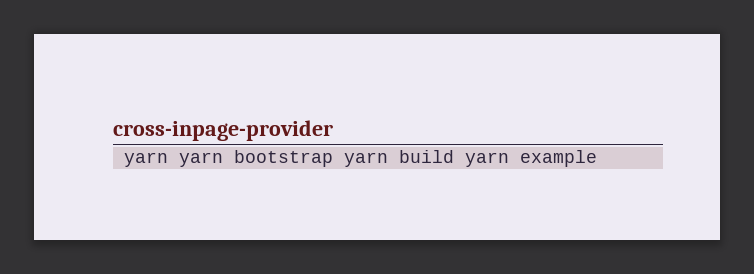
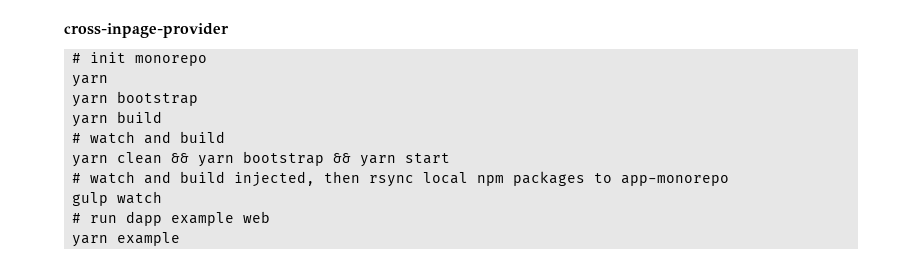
- yarn yarn bootstrap yarn build yarn example
+ # init monorepo
+ yarn
+ yarn bootstrap
+ yarn build
+ # watch and build
+ yarn clean && yarn bootstrap && yarn start
+ # watch and build injected, then rsync local npm packages to app-monorepo
+ gulp watch
+ # run dapp example web
+ yarn example

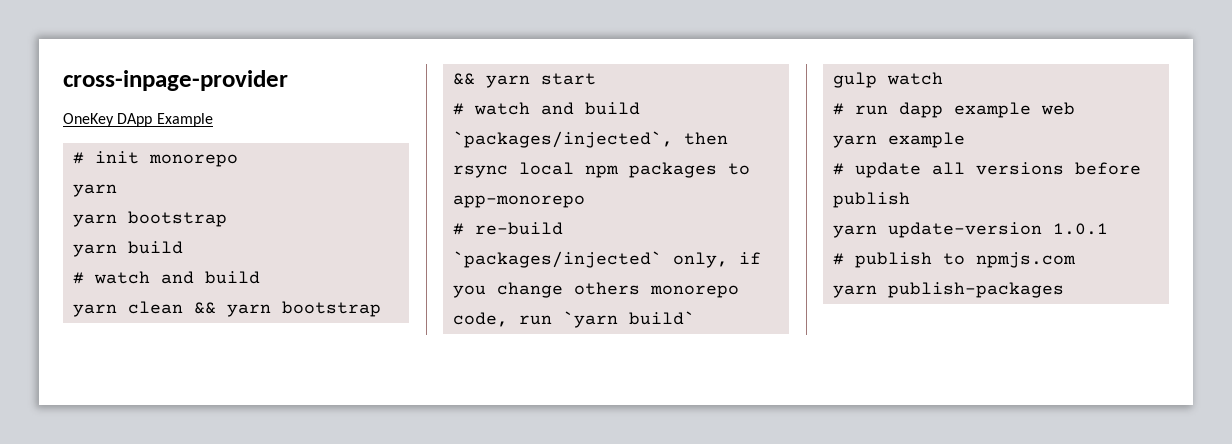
+ OneKey DApp Example
- # watch and build injected, then rsync local npm packages to app-monorepo
+ # watch and build `packages/injected`, then rsync local npm packages to app-monorepo
+ # re-build `packages/injected` only, if you change others monorepo code, run `yarn build`
+ # update all versions before publish
+ yarn update-version 1.0.1
+ # publish to npmjs.com
+ yarn publish-packages

